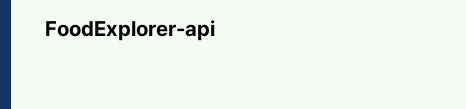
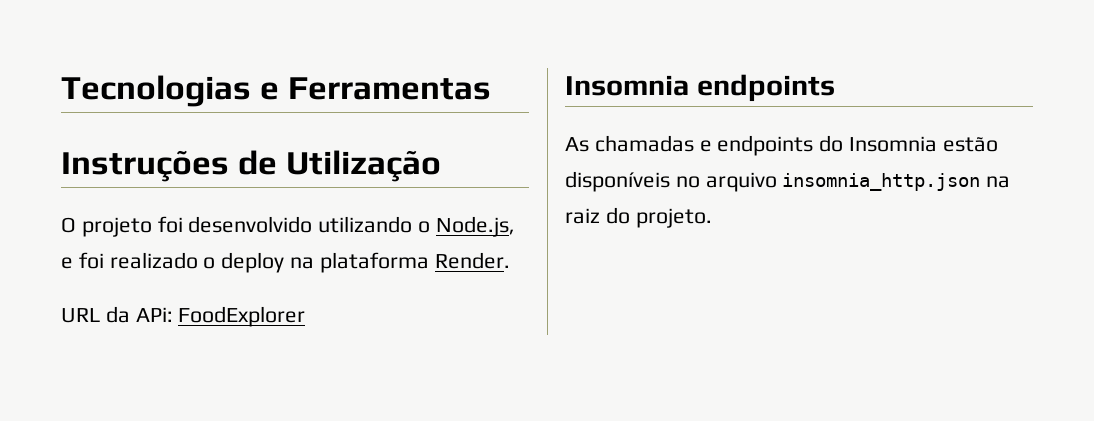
- FoodExplorer-api
+ Tecnologias e Ferramentas
+ Instruções de Utilização
+ O projeto foi desenvolvido utilizando o Node.js, e foi realizado o deploy na plataforma Render.
+ URL da APi: FoodExplorer
+ Insomnia endpoints
+ As chamadas e endpoints do Insomnia estão disponíveis no arquivo insomnia_http.json na raiz do projeto.

